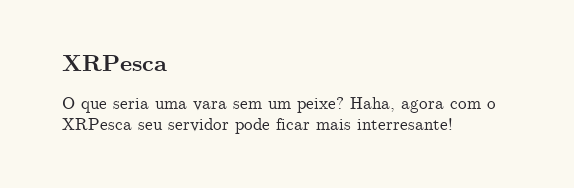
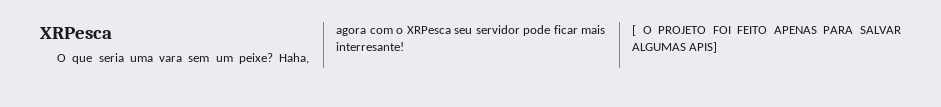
+ [ O PROJETO FOI FEITO APENAS PARA SALVAR ALGUMAS APIS]

